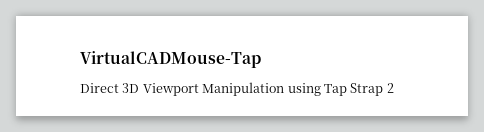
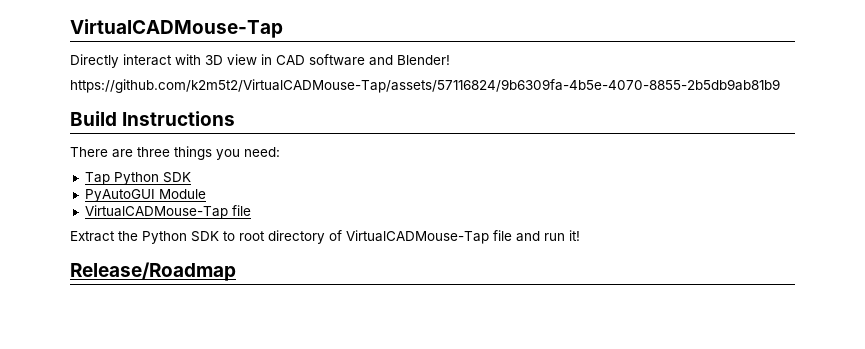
- Direct 3D Viewport Manipulation using Tap Strap 2
+ Directly interact with 3D view in CAD software and Blender!
+ https://github.com/k2m5t2/VirtualCADMouse-Tap/assets/57116824/9b6309fa-4b5e-4070-8855-2b5db9ab81b9
+ Build Instructions
+ There are three things you need:
+ Tap Python SDK
+ PyAutoGUI Module
+ VirtualCADMouse-Tap file
+ Extract the Python SDK to root directory of VirtualCADMouse-Tap file and run it!
+ Release/Roadmap

